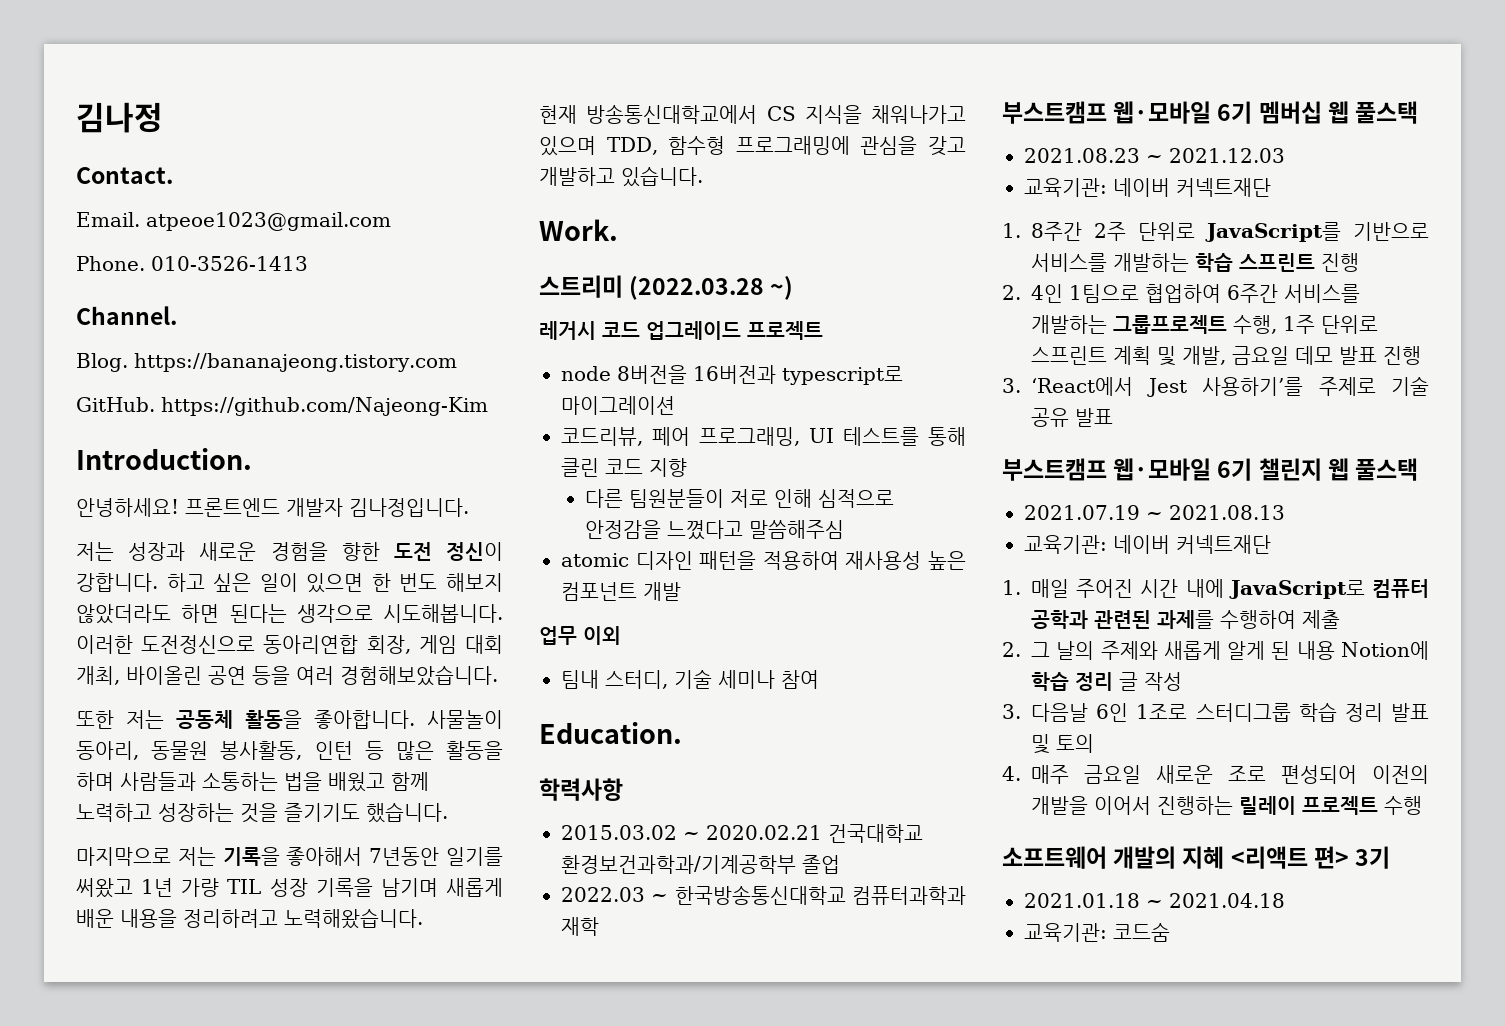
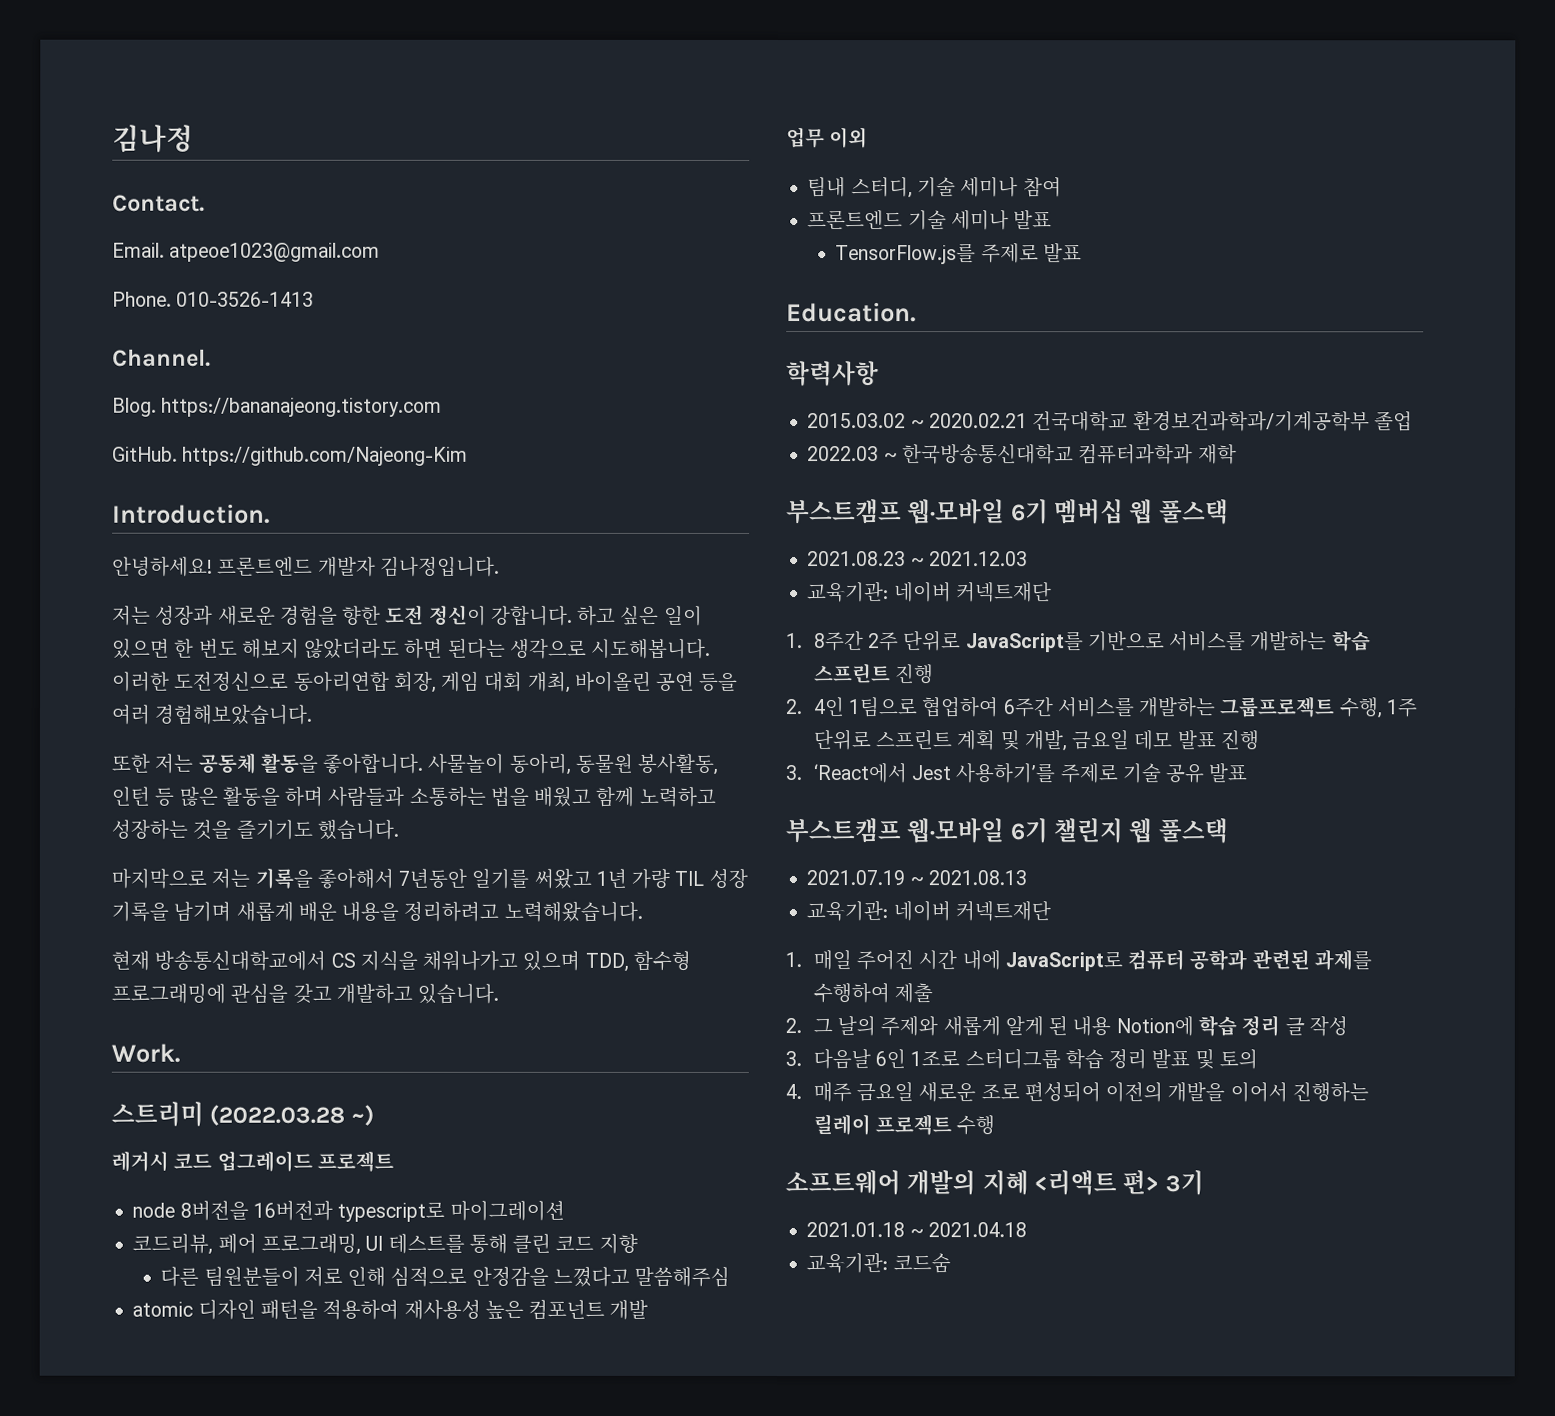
+ 프론트엔드 기술 세미나 발표
+ TensorFlow.js를 주제로 발표

